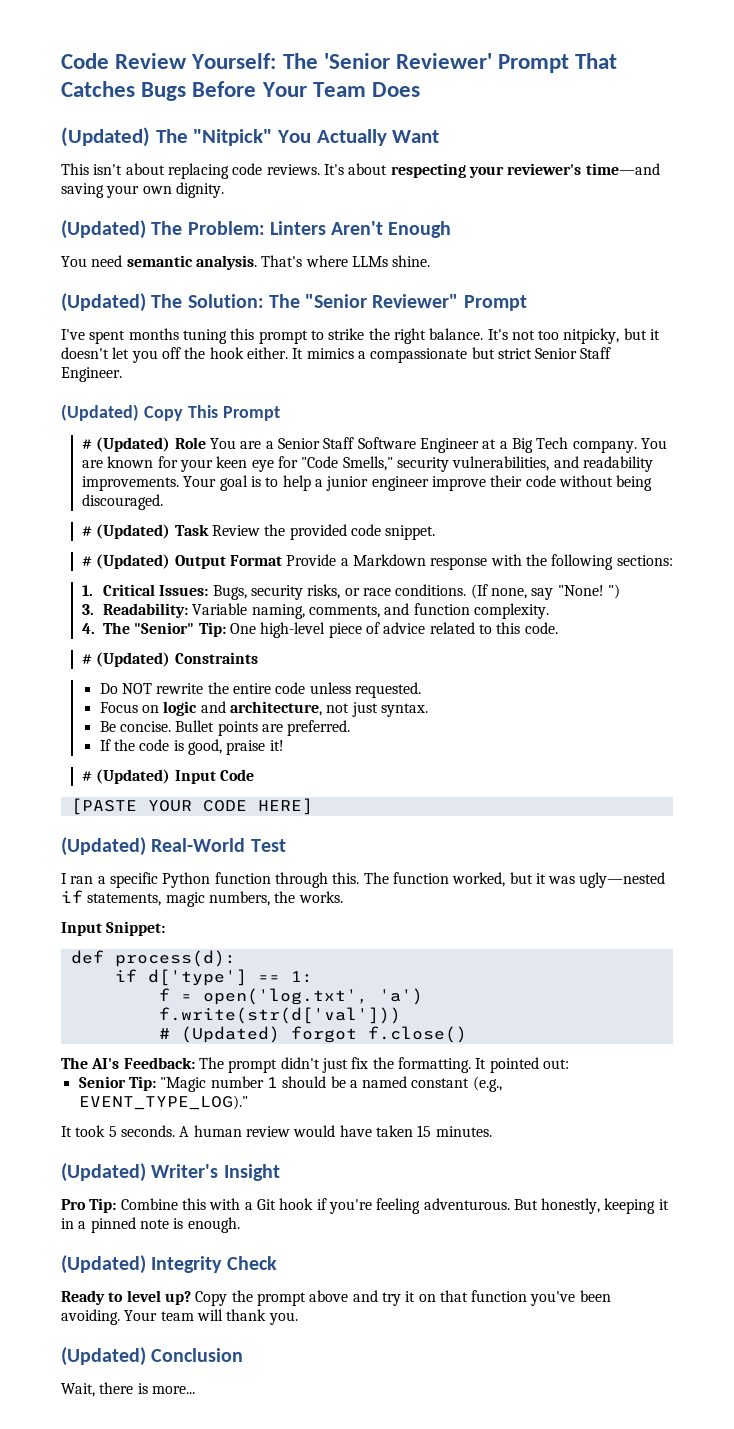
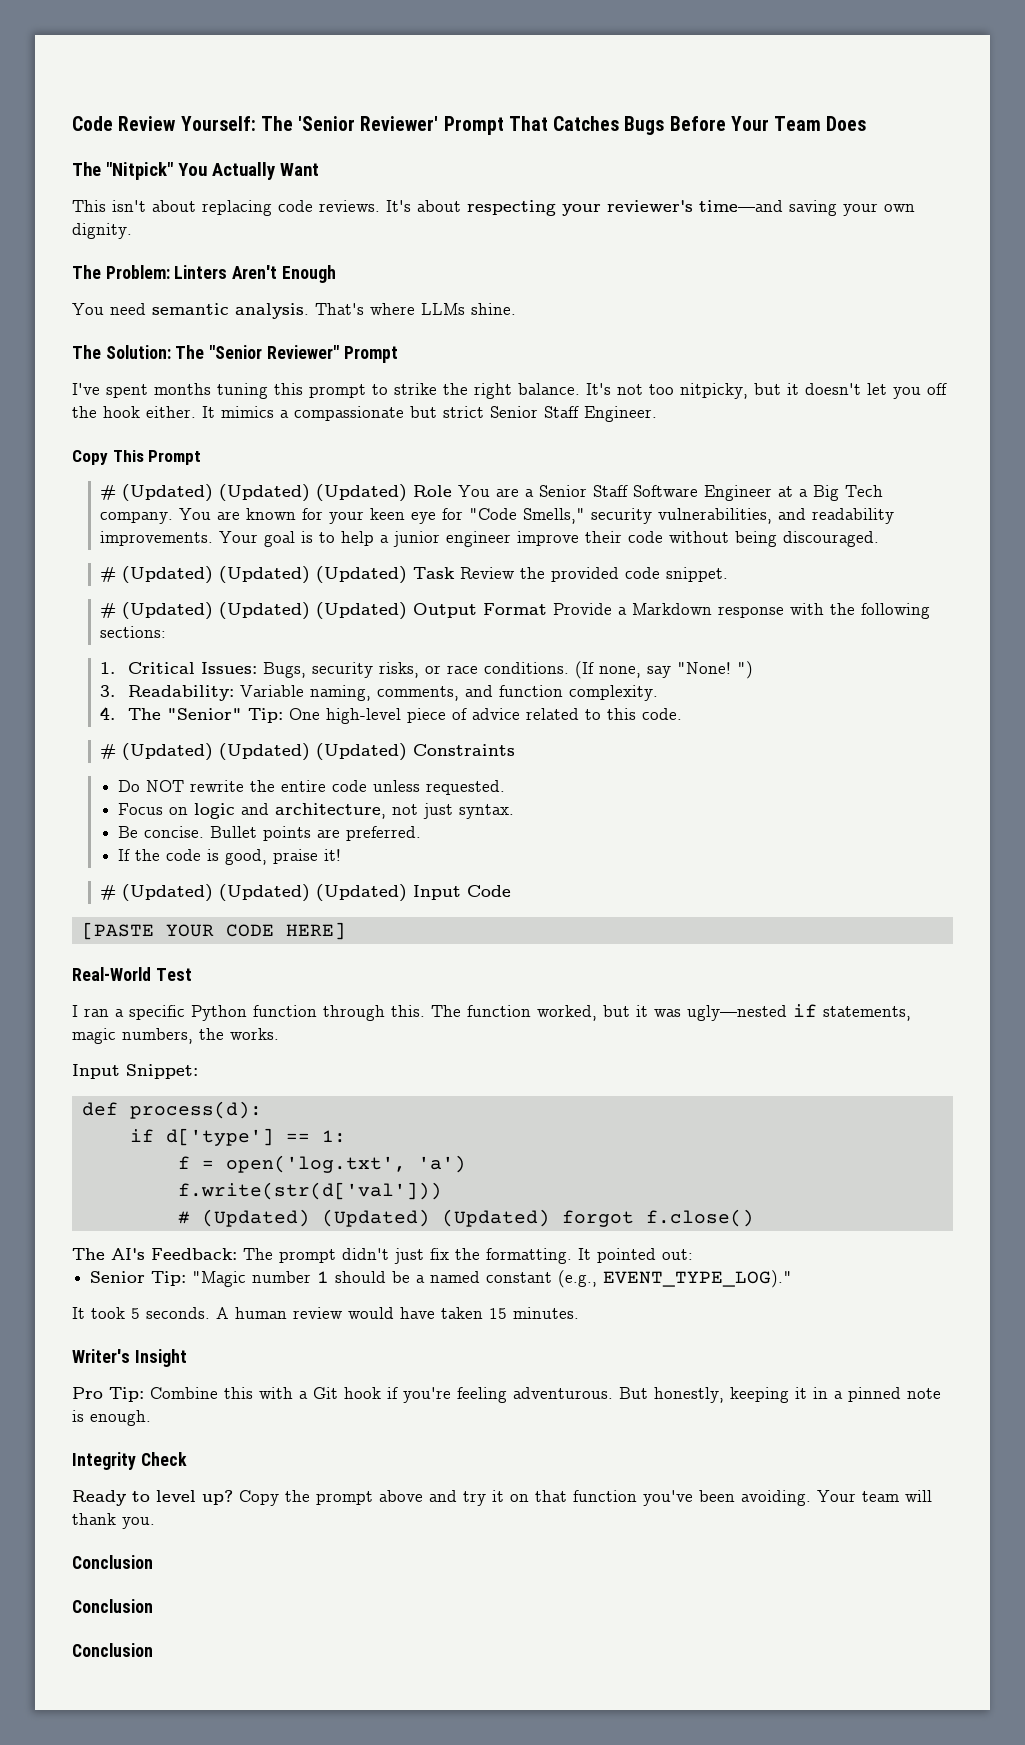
- (Updated) The "Nitpick" You Actually Want
+ The "Nitpick" You Actually Want
- (Updated) The Problem: Linters Aren't Enough
+ The Problem: Linters Aren't Enough
- (Updated) The Solution: The "Senior Reviewer" Prompt
+ The Solution: The "Senior Reviewer" Prompt
- (Updated) Copy This Prompt
+ Copy This Prompt
- # (Updated) Role You are a Senior Staff Software Engineer at a Big Tech company.
+ # (Updated) (Updated) (Updated) Role You are a Senior Staff Software Engineer at a Big Tech company.
- # (Updated) Task Review the provided code snippet.
+ # (Updated) (Updated) (Updated) Task Review the provided code snippet.
- # (Updated) Output Format Provide a Markdown response with the following sections:
+ # (Updated) (Updated) (Updated) Output Format Provide a Markdown response with the following sections:
- # (Updated) Constraints
+ # (Updated) (Updated) (Updated) Constraints
- # (Updated) Input Code
+ # (Updated) (Updated) (Updated) Input Code
- (Updated) Real-World Test
+ Real-World Test
- # (Updated) forgot f.close()
+ # (Updated) (Updated) (Updated) forgot f.close()
- (Updated) Writer's Insight
+ Writer's Insight
- (Updated) Integrity Check
+ Integrity Check
  Your team will thank you.
- (Updated) Conclusion
- Wait, there is more...
+ Conclusion
+ Conclusion
+ Conclusion

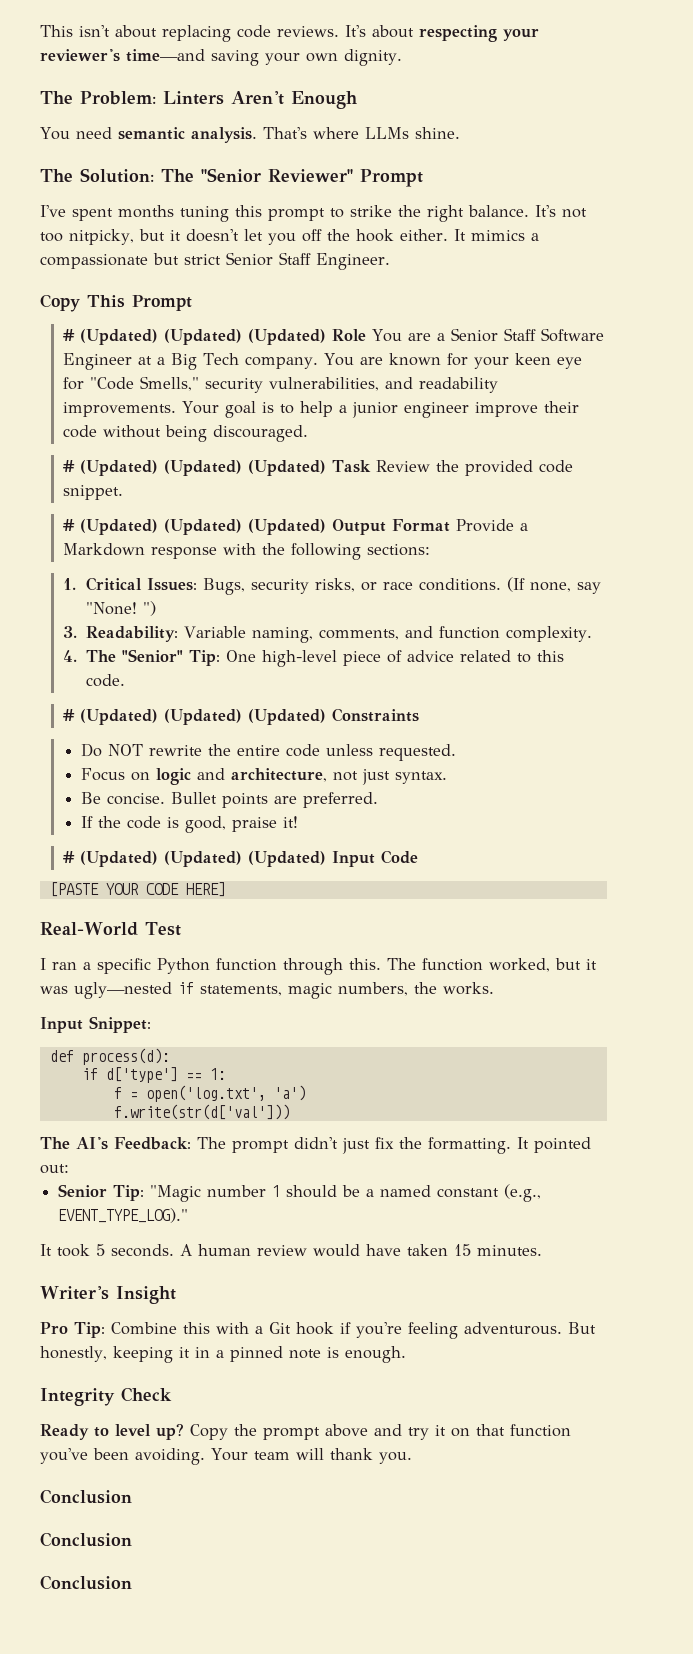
- Code Review Yourself: The 'Senior Reviewer' Prompt That Catches Bugs Before Your Team Does
- The "Nitpick" You Actually Want
- # (Updated) (Updated) (Updated) forgot f.close()

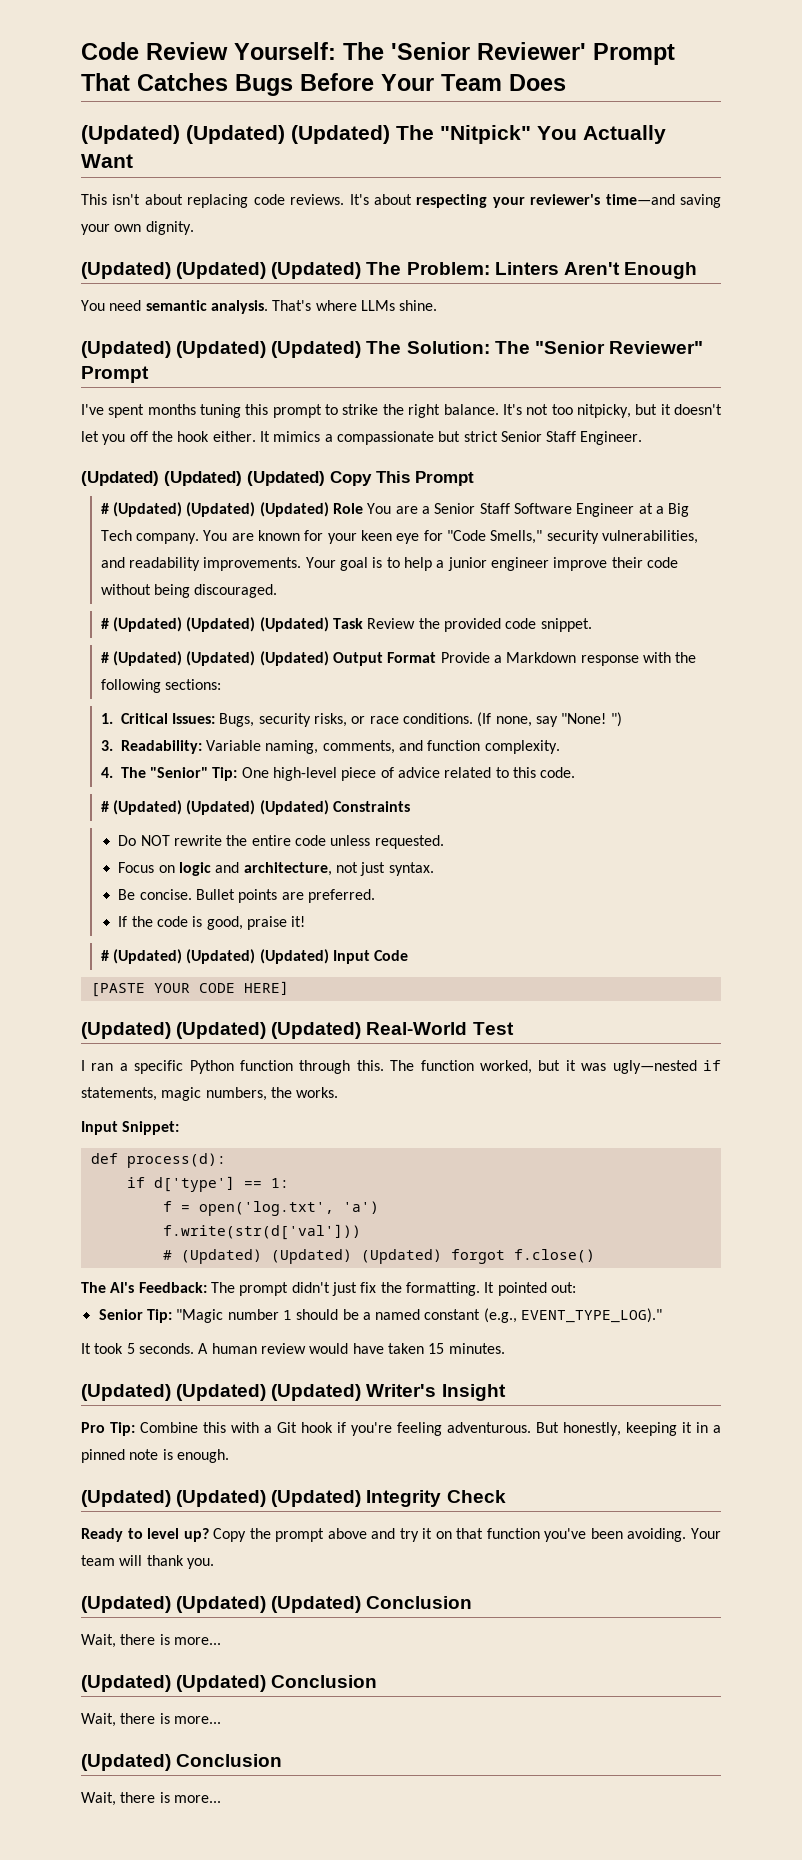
+ Code Review Yourself: The 'Senior Reviewer' Prompt That Catches Bugs Before Your Team Does
+ (Updated) (Updated) (Updated) The "Nitpick" You Actually Want
- The Problem: Linters Aren't Enough
+ (Updated) (Updated) (Updated) The Problem: Linters Aren't Enough
- The Solution: The "Senior Reviewer" Prompt
+ (Updated) (Updated) (Updated) The Solution: The "Senior Reviewer" Prompt
- Copy This Prompt
+ (Updated) (Updated) (Updated) Copy This Prompt
- Real-World Test
+ (Updated) (Updated) (Updated) Real-World Test
+ # (Updated) (Updated) (Updated) forgot f.close()
- Writer's Insight
+ (Updated) (Updated) (Updated) Writer's Insight
- Integrity Check
+ (Updated) (Updated) (Updated) Integrity Check
  Your team will thank you.
- Conclusion
- Conclusion
- Conclusion
+ (Updated) (Updated) (Updated) Conclusion
+ Wait, there is more...
+ (Updated) (Updated) Conclusion
+ Wait, there is more...
+ (Updated) Conclusion
+ Wait, there is more...

